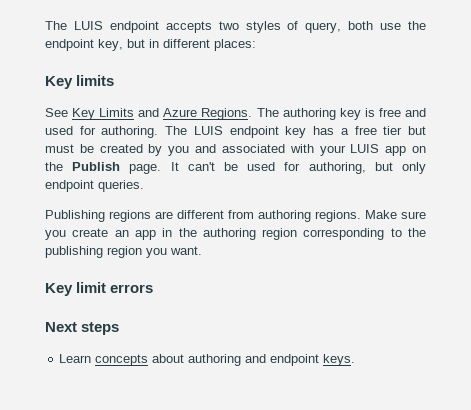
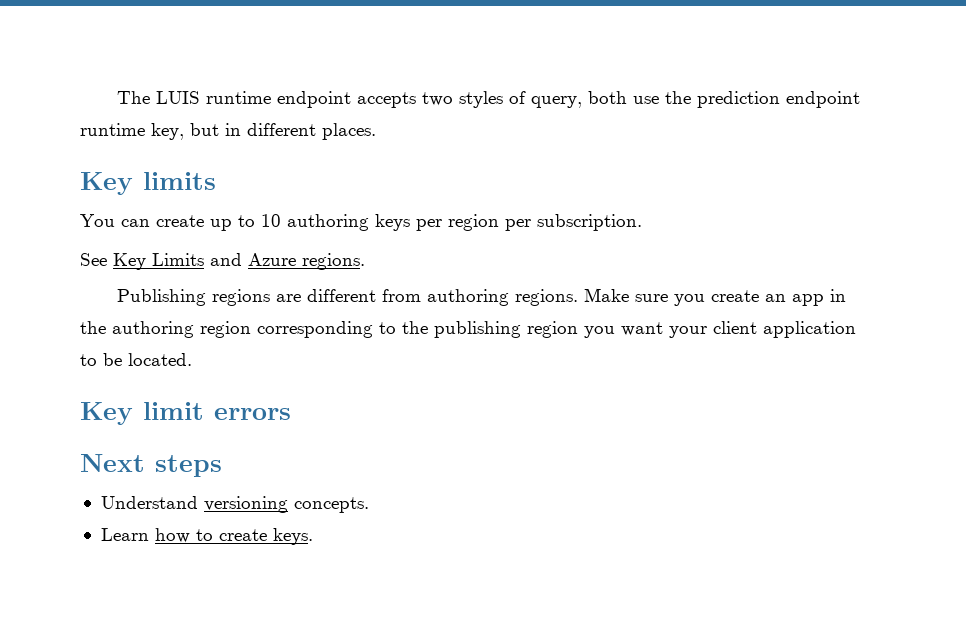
- The LUIS endpoint accepts two styles of query, both use the endpoint key, but in different places:
+ The LUIS runtime endpoint accepts two styles of query, both use the prediction endpoint runtime key, but in different places.
+ You can create up to 10 authoring keys per region per subscription.
- See Key Limits and Azure Regions. The authoring key is free and used for authoring. The LUIS endpoint key has a free tier but must be created by you and associated with your LUIS app on the Publish page. It can't be used for authoring, but only endpoint queries.
+ See Key Limits and Azure regions.
- Make sure you create an app in the authoring region corresponding to the publishing region you want.
+ Make sure you create an app in the authoring region corresponding to the publishing region you want your client application to be located.
- Learn concepts about authoring and endpoint keys.
+ Understand versioning concepts.
+ Learn how to create keys.

